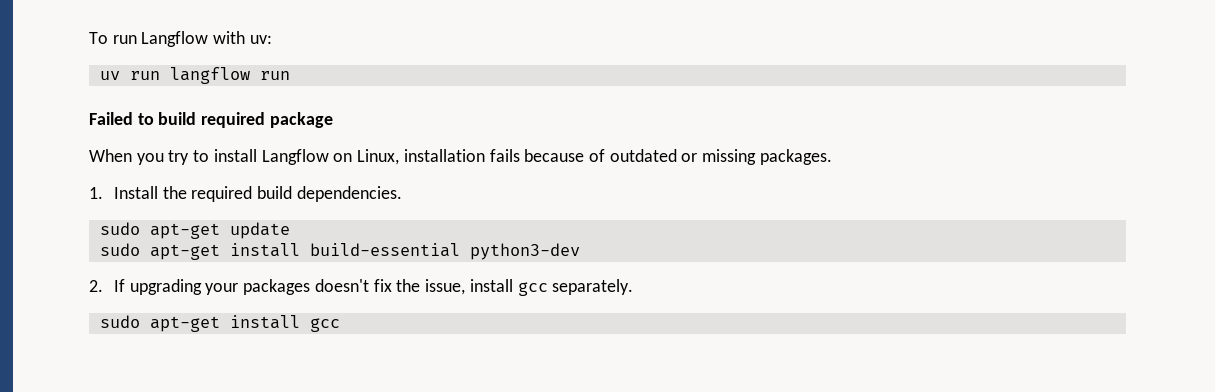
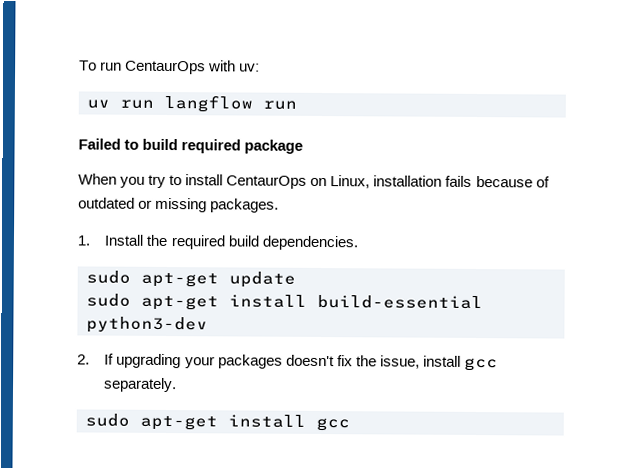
- To run Langflow with uv:
+ To run CentaurOps with uv:
- When you try to install Langflow on Linux, installation fails because of outdated or missing packages.
+ When you try to install CentaurOps on Linux, installation fails because of outdated or missing packages.

